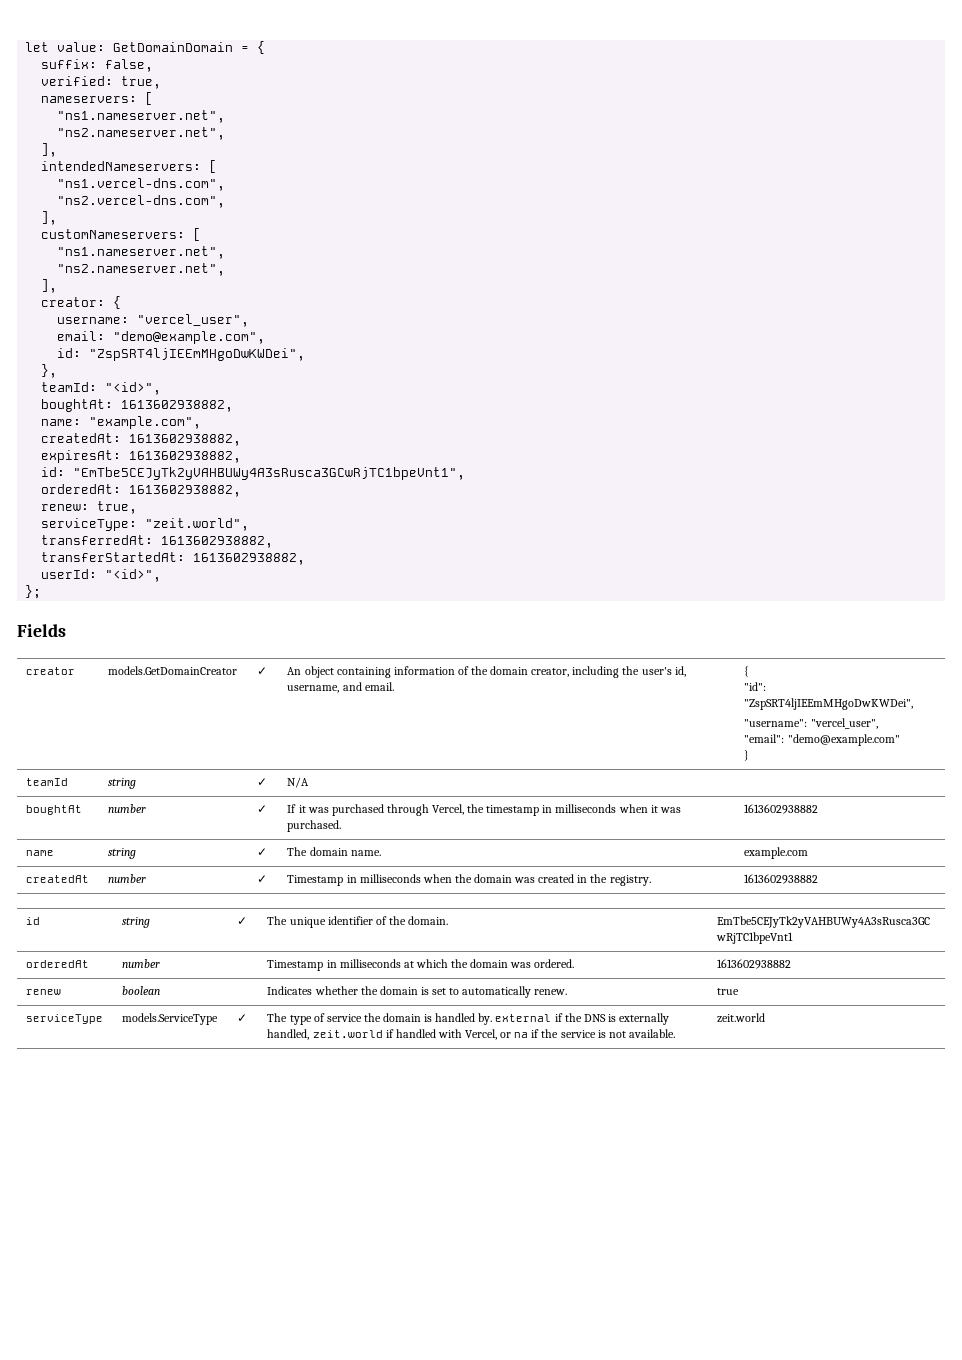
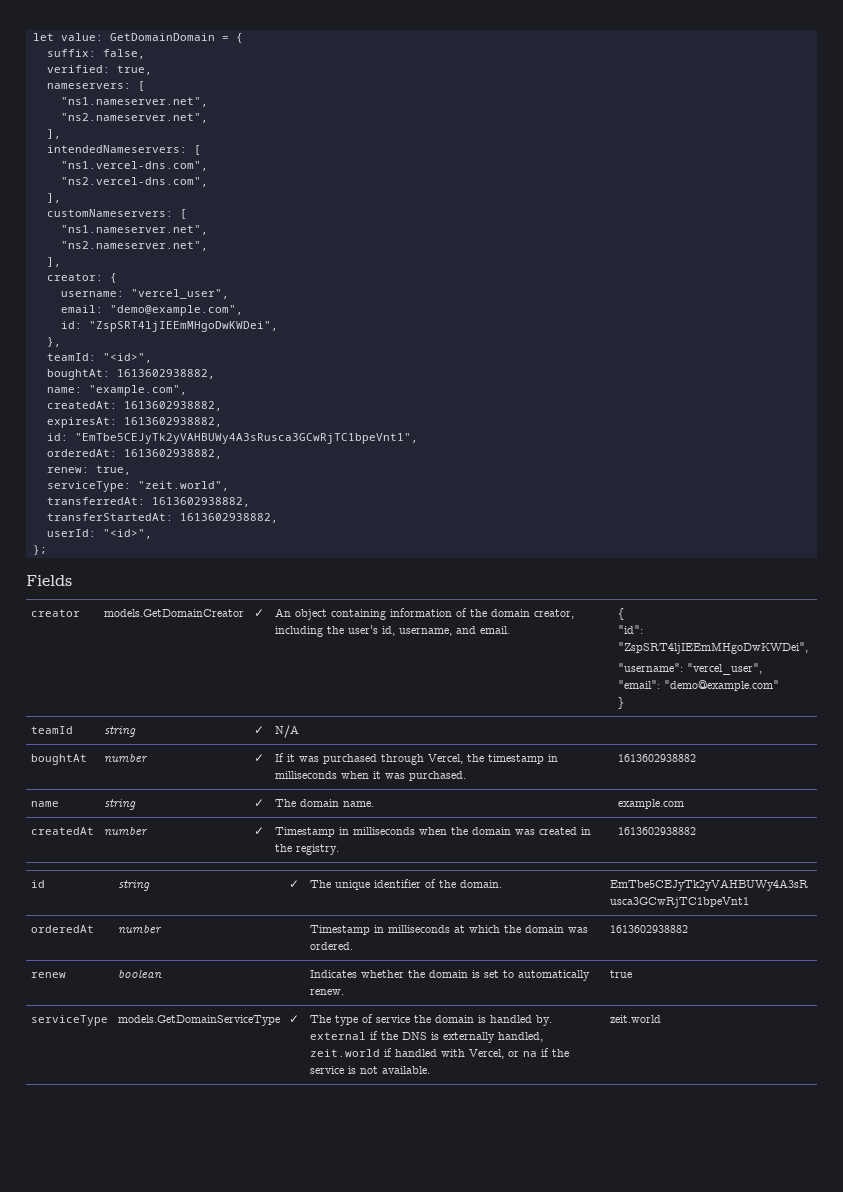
- serviceType | models.ServiceType | ✓ | The type of service the domain is handled by. external if the DNS is externally handled, zeit.world if handled with Vercel, or na if the service is not available. | zeit.world
+ serviceType | models.GetDomainServiceType | ✓ | The type of service the domain is handled by. external if the DNS is externally handled, zeit.world if handled with Vercel, or na if the service is not available. | zeit.world

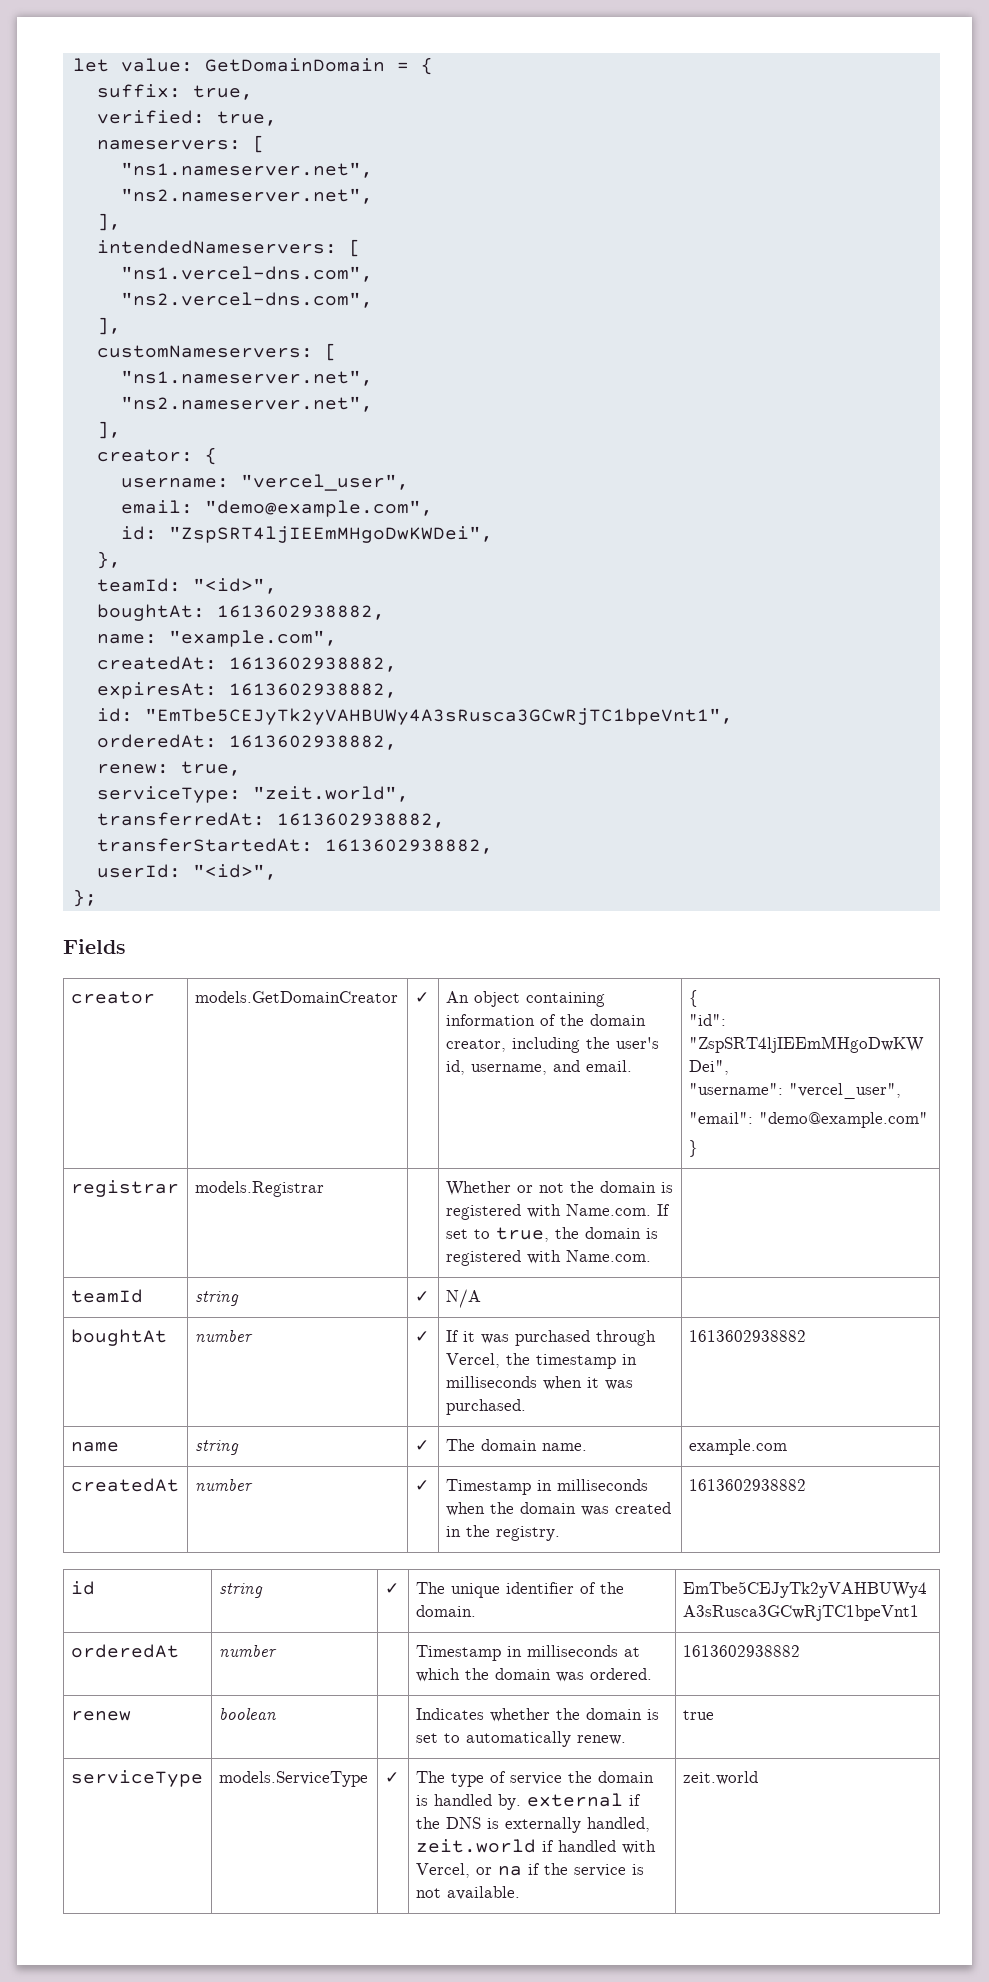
- suffix: false,
+ suffix: true,
+ registrar | models.Registrar | | Whether or not the domain is registered with Name.com. If set to true, the domain is registered with Name.com. |
- serviceType | models.GetDomainServiceType | ✓ | The type of service the domain is handled by. external if the DNS is externally handled, zeit.world if handled with Vercel, or na if the service is not available. | zeit.world
+ serviceType | models.ServiceType | ✓ | The type of service the domain is handled by. external if the DNS is externally handled, zeit.world if handled with Vercel, or na if the service is not available. | zeit.world

